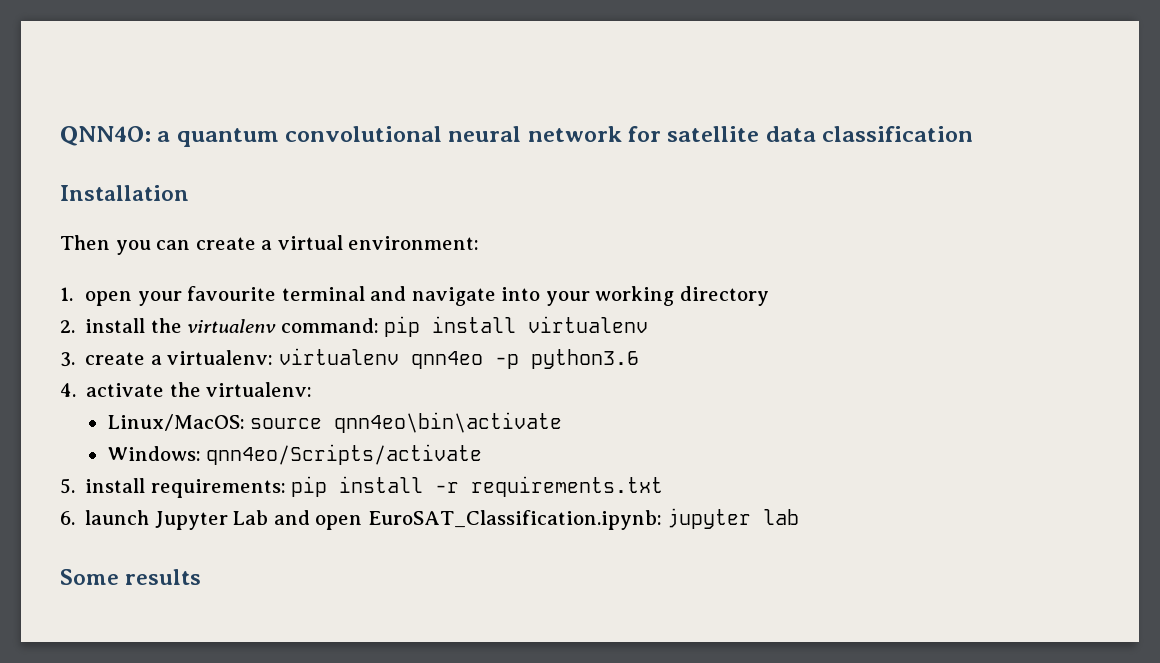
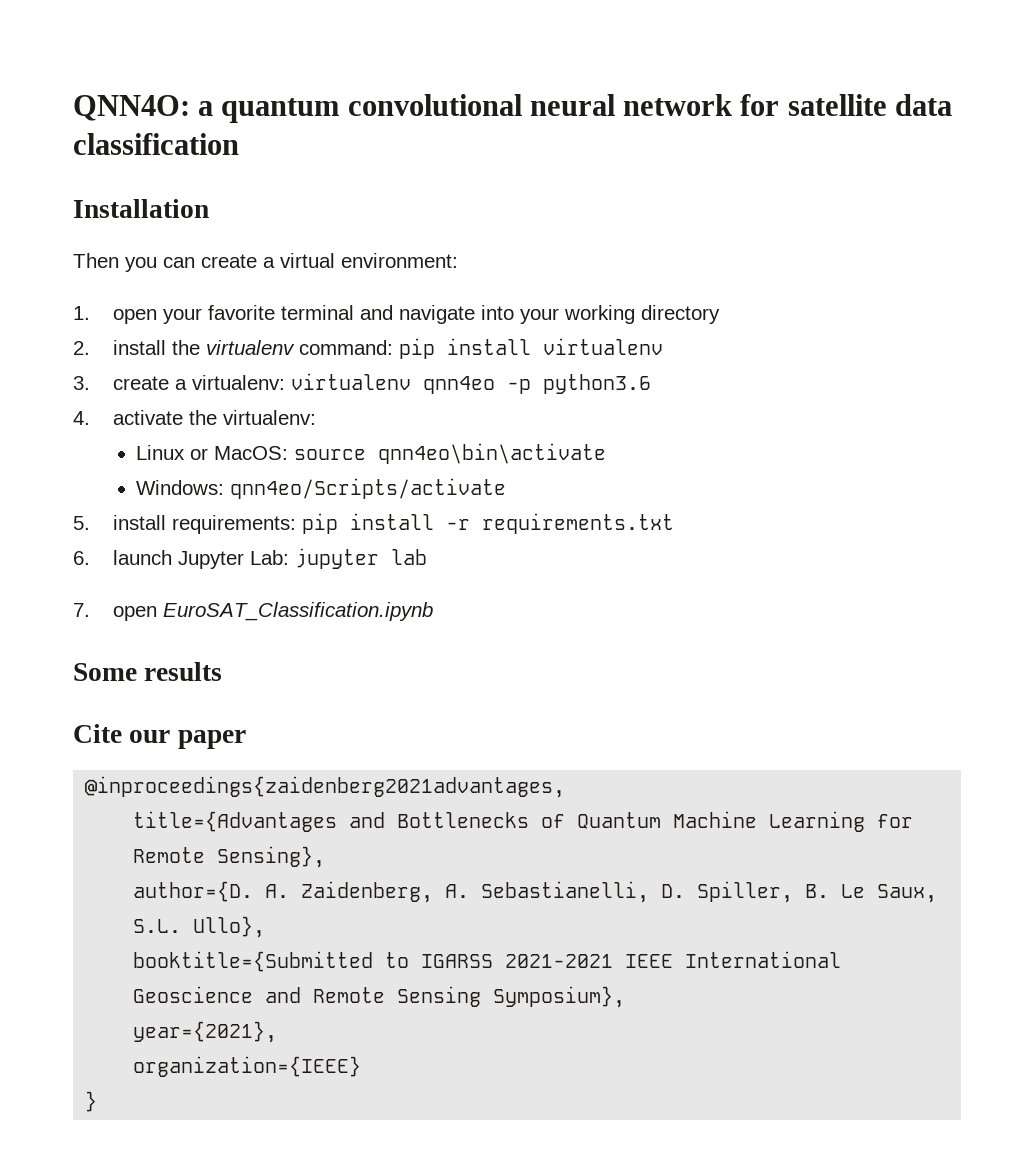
- 1. open your favourite terminal and navigate into your working directory
+ 1. open your favorite terminal and navigate into your working directory
- Linux/MacOS: source qnn4eo\bin\activate
+ Linux or MacOS: source qnn4eo\bin\activate
- 6. launch Jupyter Lab and open EuroSAT_Classification.ipynb: jupyter lab
+ 6. launch Jupyter Lab: jupyter lab
+ 7. open EuroSAT_Classification.ipynb
+ Cite our paper
+ @inproceedings{zaidenberg2021advantages,
+ title={Advantages and Bottlenecks of Quantum Machine Learning for Remote Sensing},
+ author={D. A. Zaidenberg, A. Sebastianelli, D. Spiller, B. Le Saux, S.L. Ullo},
+ booktitle={Submitted to IGARSS 2021-2021 IEEE International Geoscience and Remote Sensing Symposium},
+ year={2021},
+ organization={IEEE}
+ }

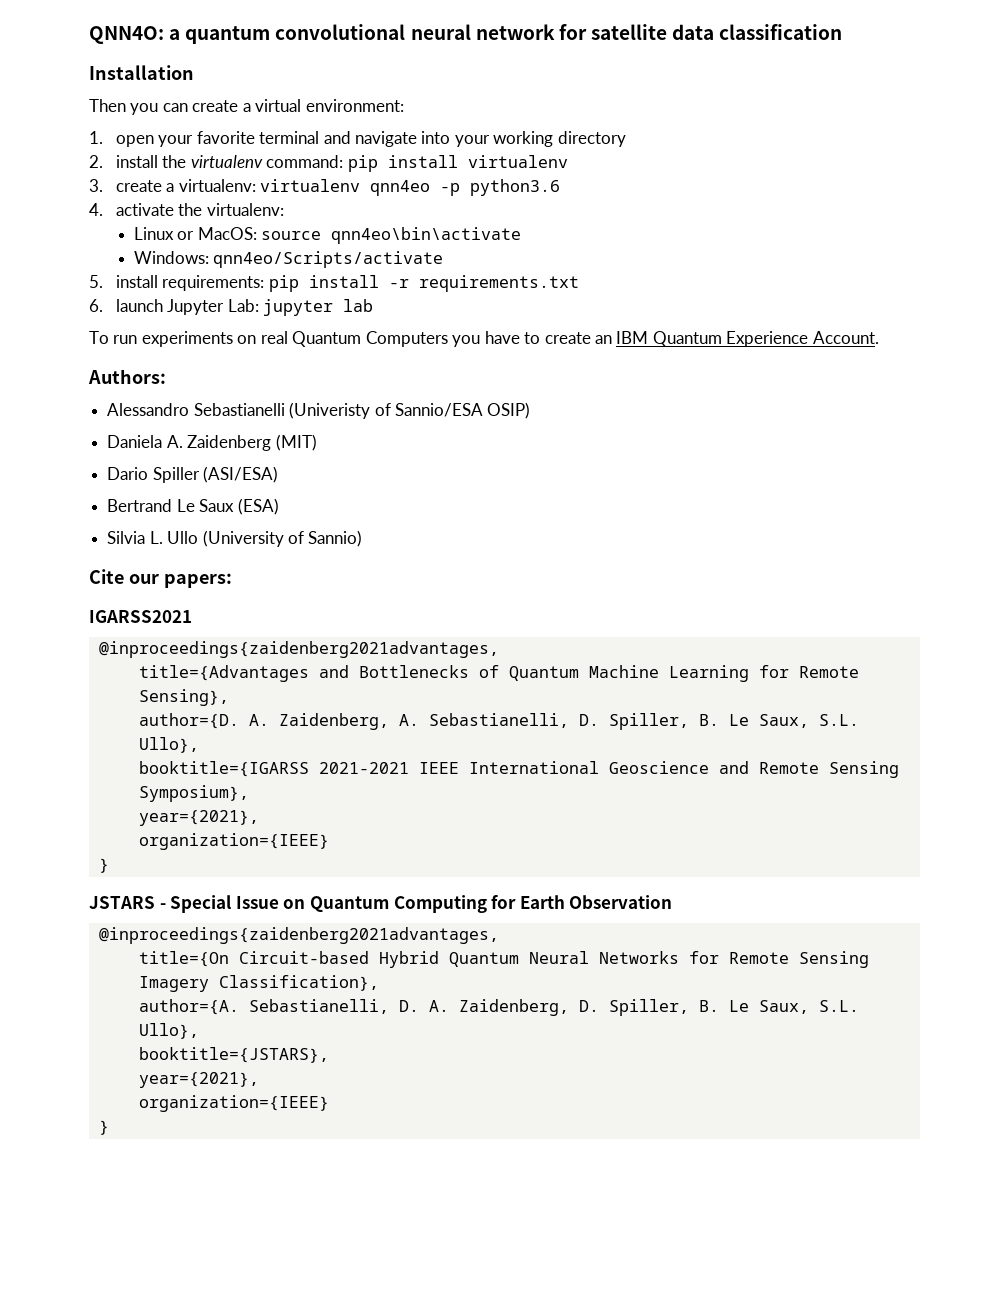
- 7. open EuroSAT_Classification.ipynb
- Some results
+ To run experiments on real Quantum Computers you have to create an IBM Quantum Experience Account.
+ Authors:
+ Alessandro Sebastianelli (Univeristy of Sannio/ESA OSIP)
+ Daniela A. Zaidenberg (MIT)
+ Dario Spiller (ASI/ESA)
+ Bertrand Le Saux (ESA)
+ Silvia L. Ullo (University of Sannio)
- Cite our paper
+ Cite our papers:
+ IGARSS2021
- booktitle={Submitted to IGARSS 2021-2021 IEEE International Geoscience and Remote Sensing Symposium},
+ booktitle={IGARSS 2021-2021 IEEE International Geoscience and Remote Sensing Symposium},
+ JSTARS - Special Issue on Quantum Computing for Earth Observation
+ @inproceedings{zaidenberg2021advantages,
+ title={On Circuit-based Hybrid Quantum Neural Networks for Remote Sensing Imagery Classification},
+ author={A. Sebastianelli, D. A. Zaidenberg, D. Spiller, B. Le Saux, S.L. Ullo},
+ booktitle={JSTARS},
+ year={2021},
+ organization={IEEE}
+ }

